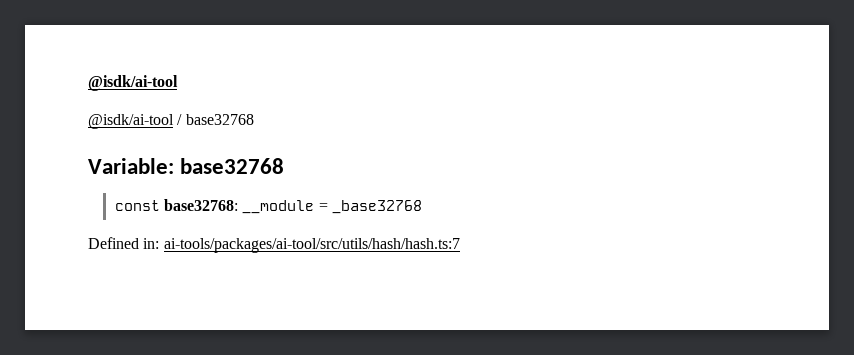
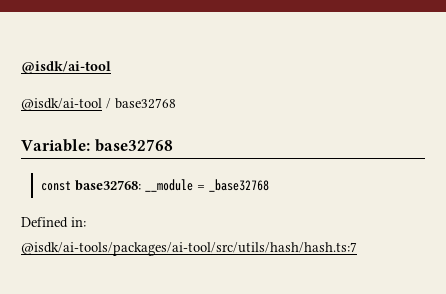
- Defined in: ai-tools/packages/ai-tool/src/utils/hash/hash.ts:7
+ Defined in: @isdk/ai-tools/packages/ai-tool/src/utils/hash/hash.ts:7

